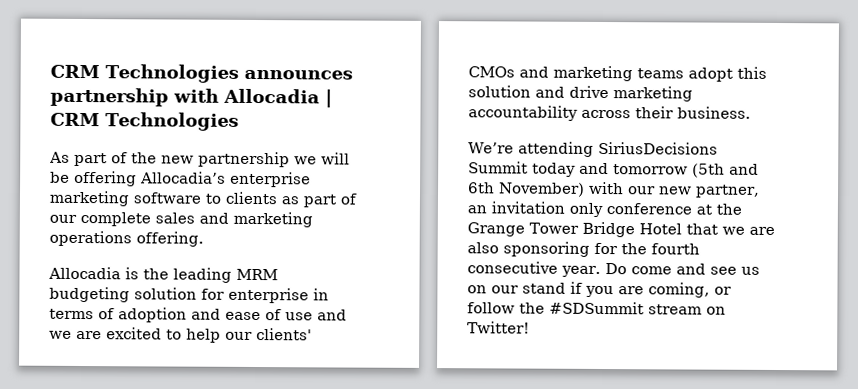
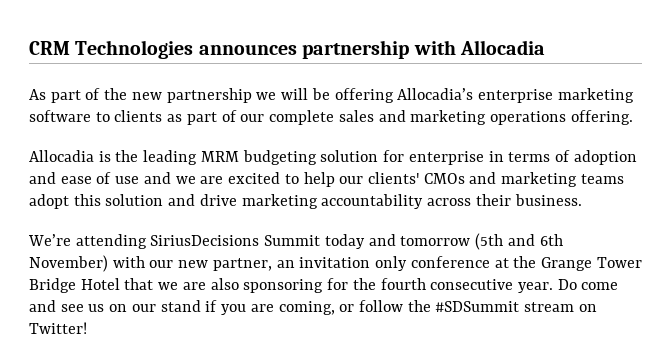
- CRM Technologies announces partnership with Allocadia | CRM Technologies
+ CRM Technologies announces partnership with Allocadia

